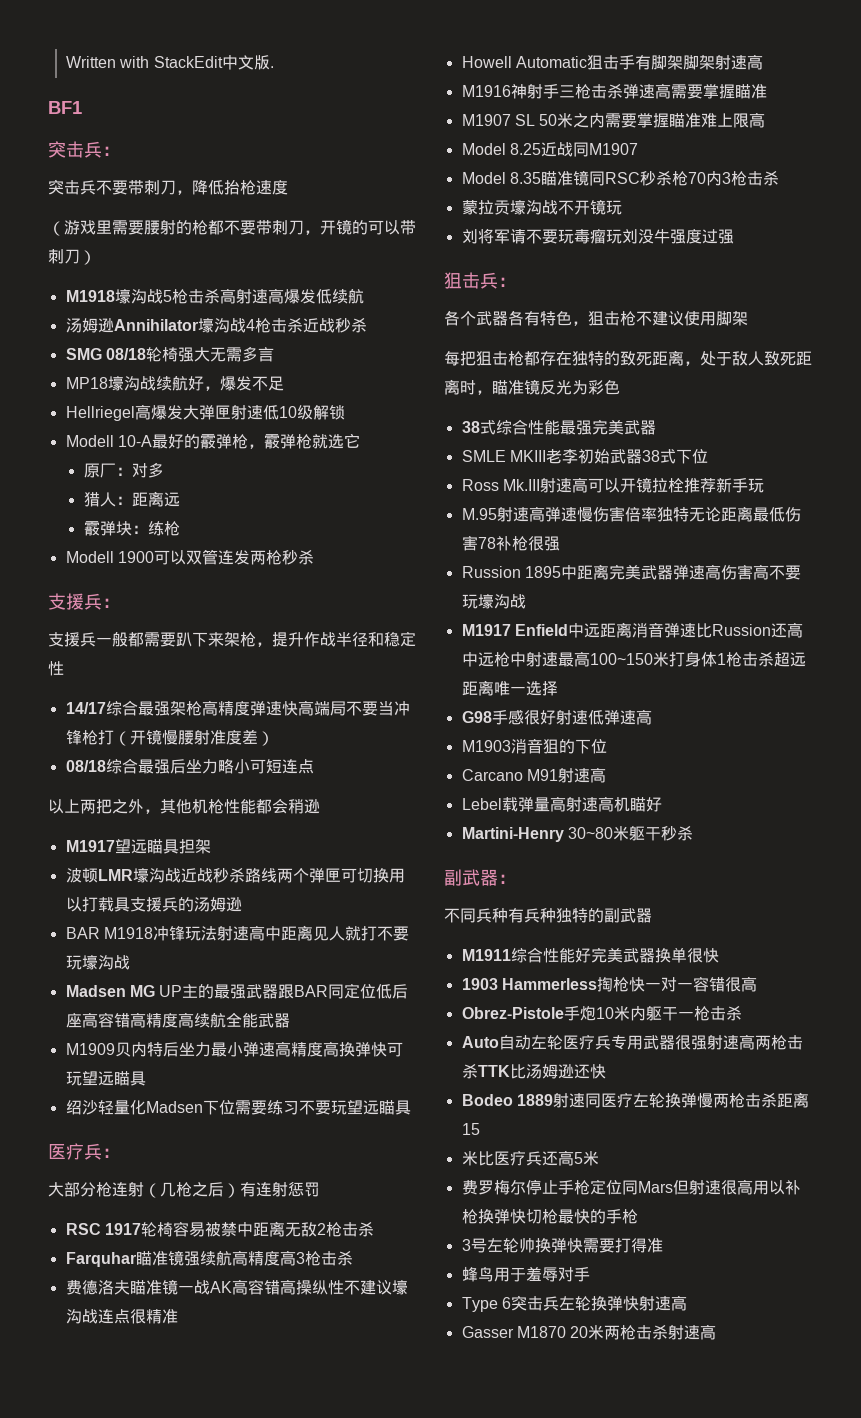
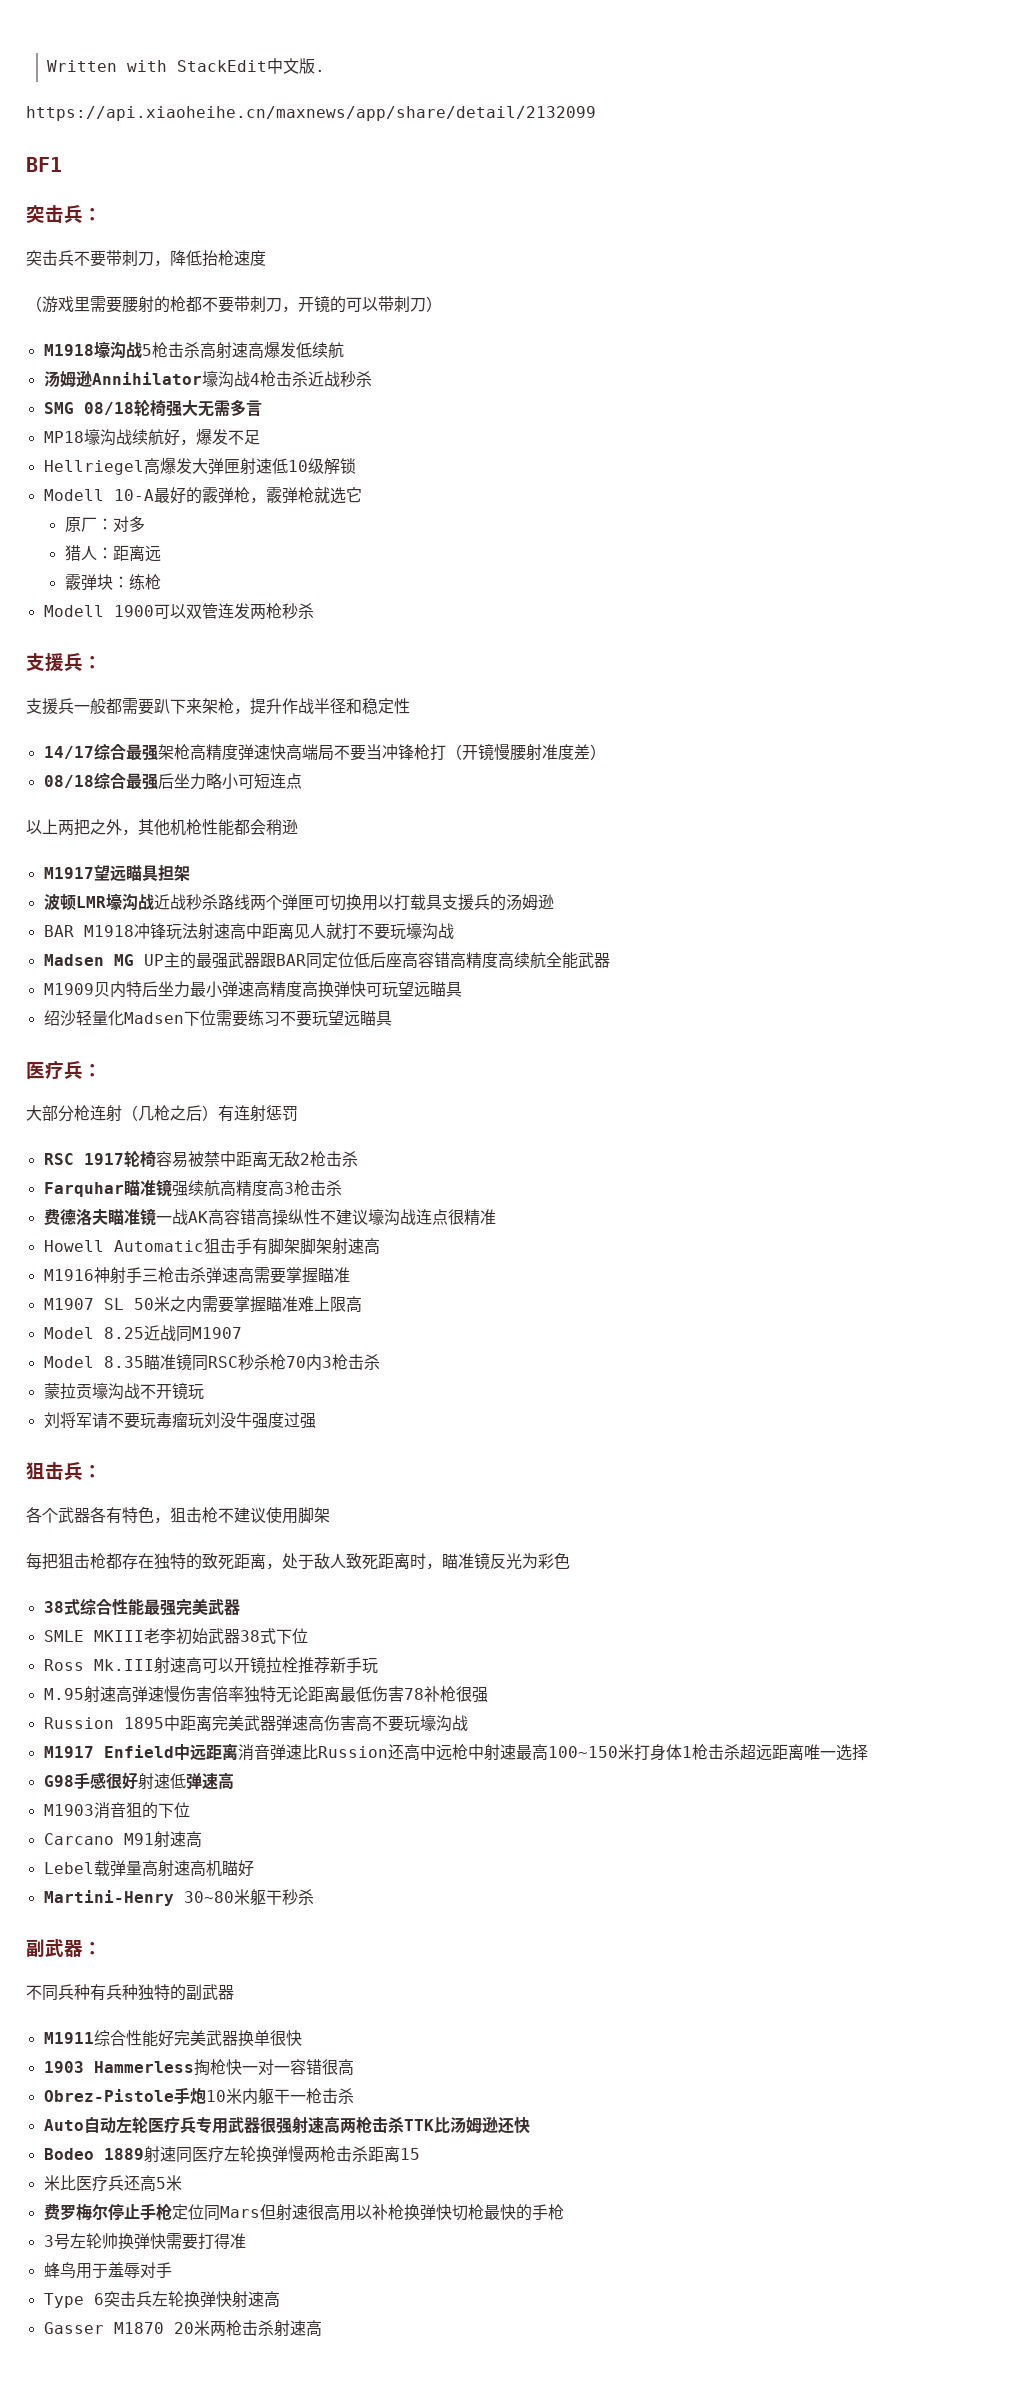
+ https://api.xiaoheihe.cn/maxnews/app/share/detail/2132099

